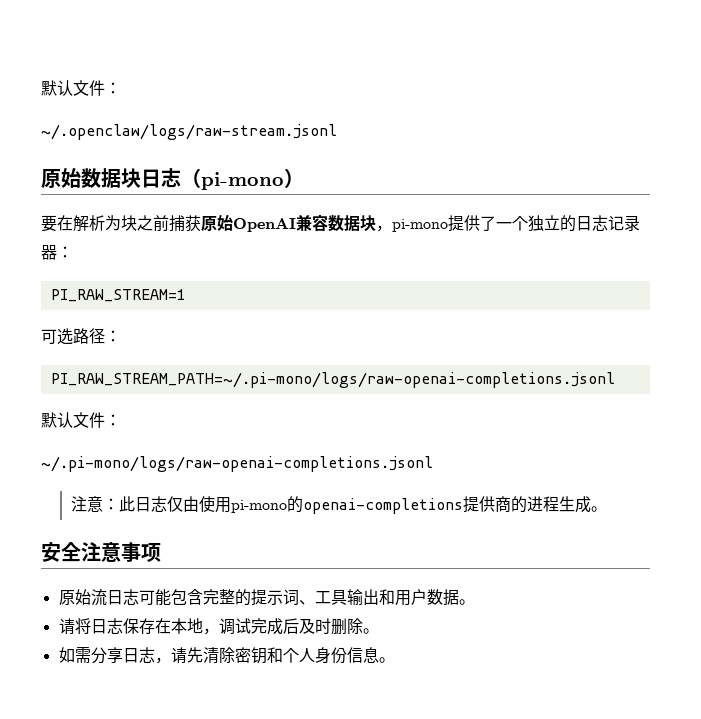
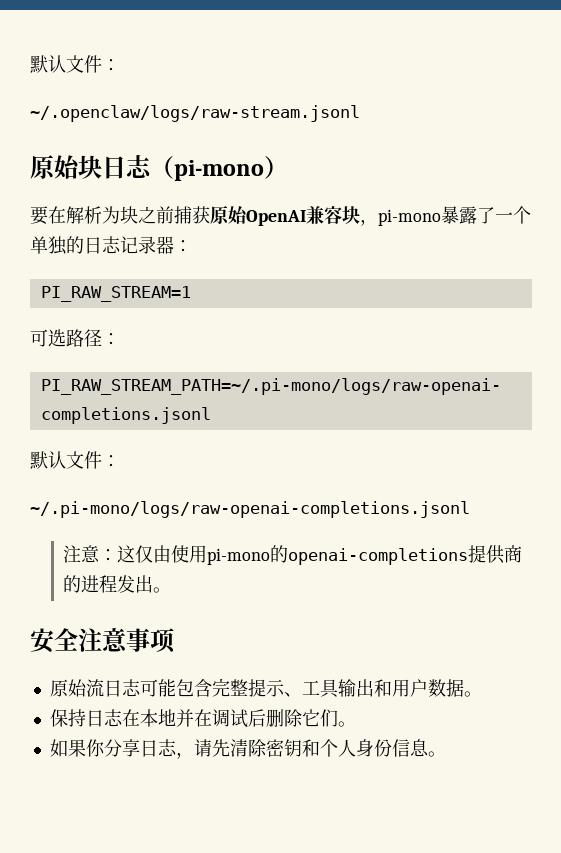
- 原始数据块日志（pi-mono）
+ 原始块日志（pi-mono）
- 要在解析为块之前捕获原始OpenAI兼容数据块，pi-mono提供了一个独立的日志记录器：
+ 要在解析为块之前捕获原始OpenAI兼容块，pi-mono暴露了一个单独的日志记录器：
- 注意：此日志仅由使用pi-mono的openai-completions提供商的进程生成。
+ 注意：这仅由使用pi-mono的openai-completions提供商的进程发出。
- 原始流日志可能包含完整的提示词、工具输出和用户数据。
+ 原始流日志可能包含完整提示、工具输出和用户数据。
- 请将日志保存在本地，调试完成后及时删除。
+ 保持日志在本地并在调试后删除它们。
- 如需分享日志，请先清除密钥和个人身份信息。
+ 如果你分享日志，请先清除密钥和个人身份信息。

